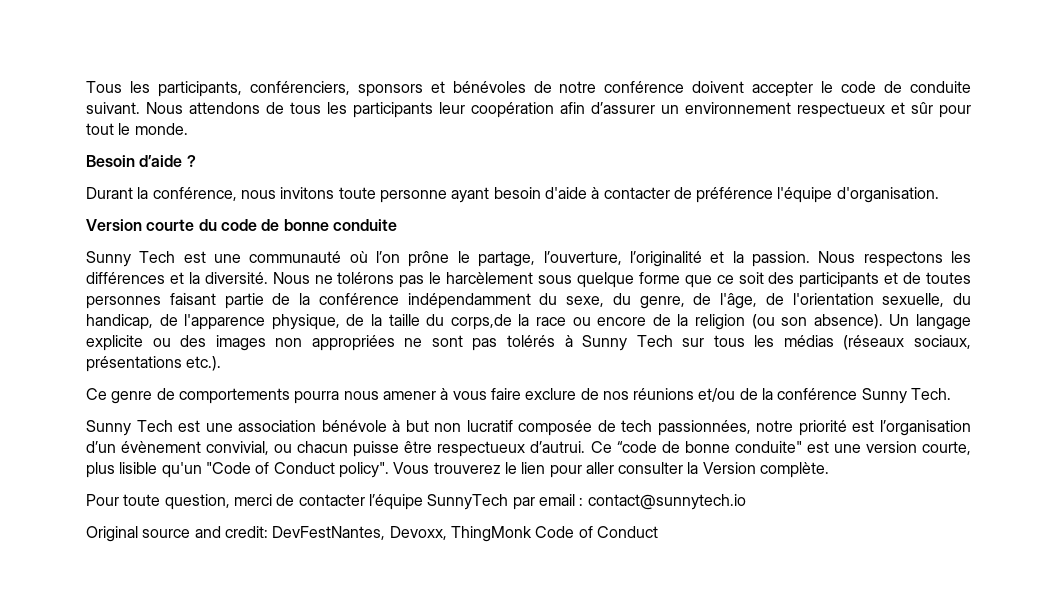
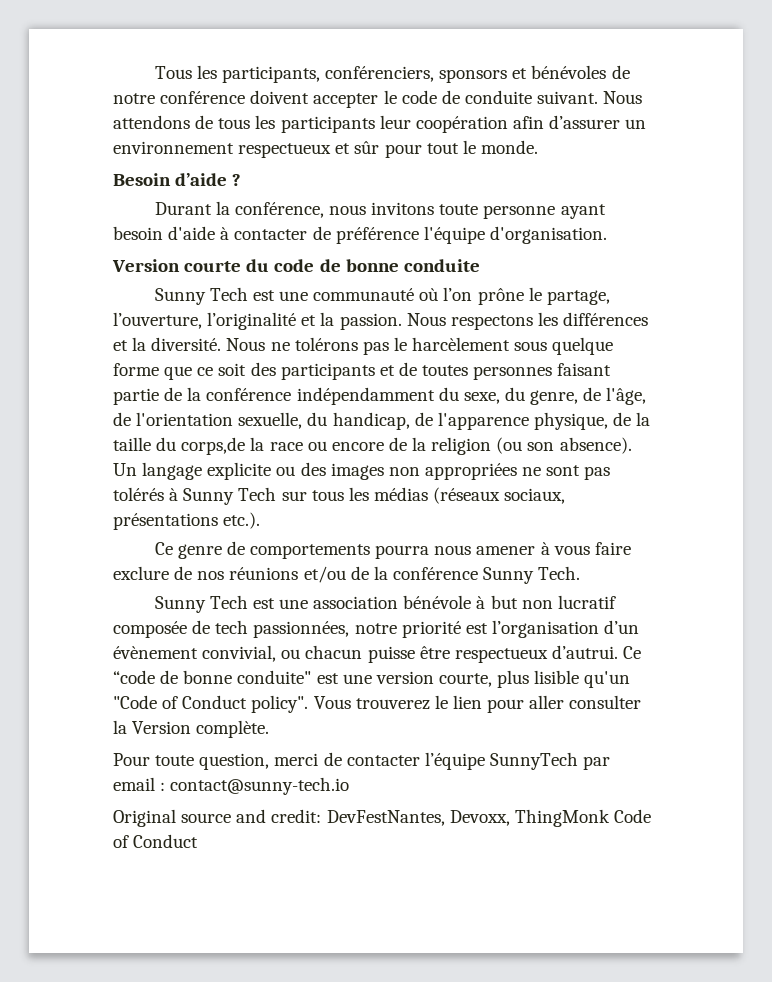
- Pour toute question, merci de contacter l’équipe SunnyTech par email : contact@sunnytech.io
+ Pour toute question, merci de contacter l’équipe SunnyTech par email : contact@sunny-tech.io

